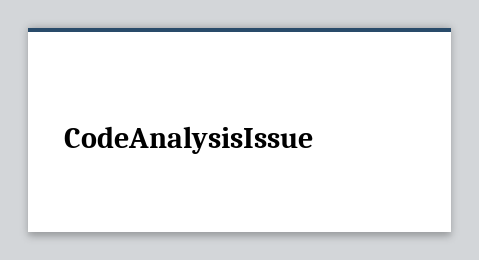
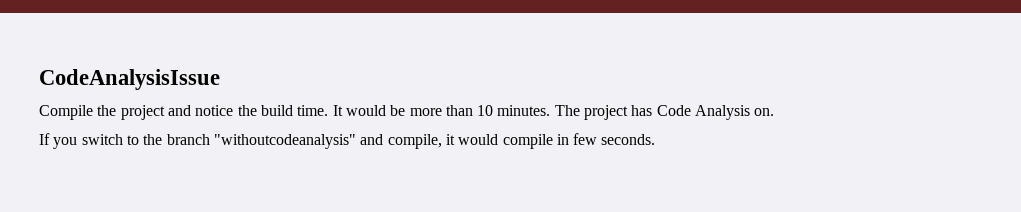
+ Compile the project and notice the build time. It would be more than 10 minutes. The project has Code Analysis on.
+ If you switch to the branch "withoutcodeanalysis" and compile, it would compile in few seconds.

